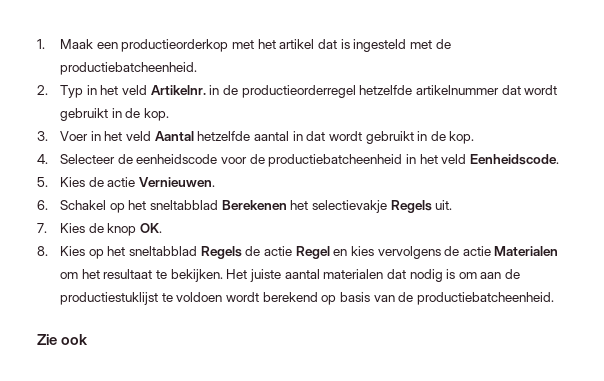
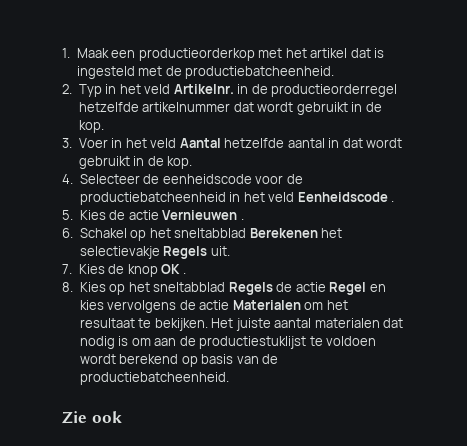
- 4. Selecteer de eenheidscode voor de productiebatcheenheid in het veld Eenheidscode.
+ 4. Selecteer de eenheidscode voor de productiebatcheenheid in het veld Eenheidscode .
- 5. Kies de actie Vernieuwen.
+ 5. Kies de actie Vernieuwen .
- 7. Kies de knop OK.
+ 7. Kies de knop OK .

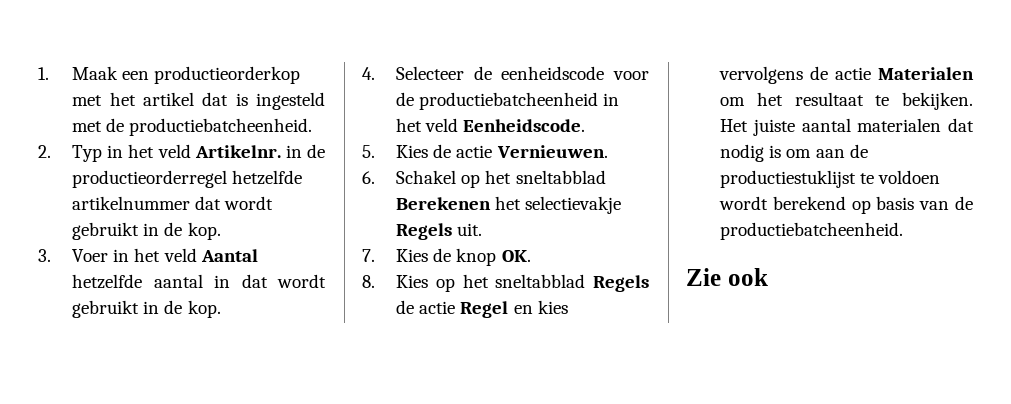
- 4. Selecteer de eenheidscode voor de productiebatcheenheid in het veld Eenheidscode .
+ 4. Selecteer de eenheidscode voor de productiebatcheenheid in het veld Eenheidscode.
- 5. Kies de actie Vernieuwen .
+ 5. Kies de actie Vernieuwen.
- 7. Kies de knop OK .
+ 7. Kies de knop OK.

